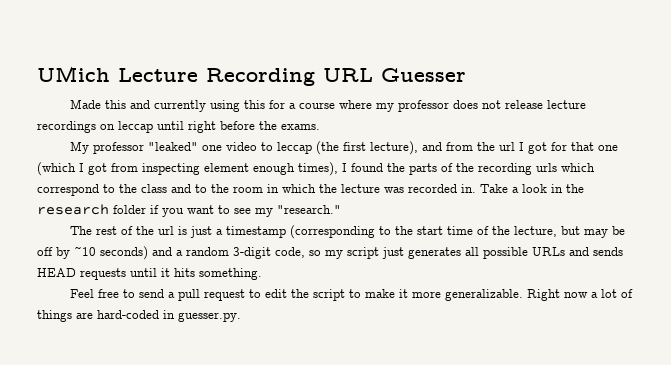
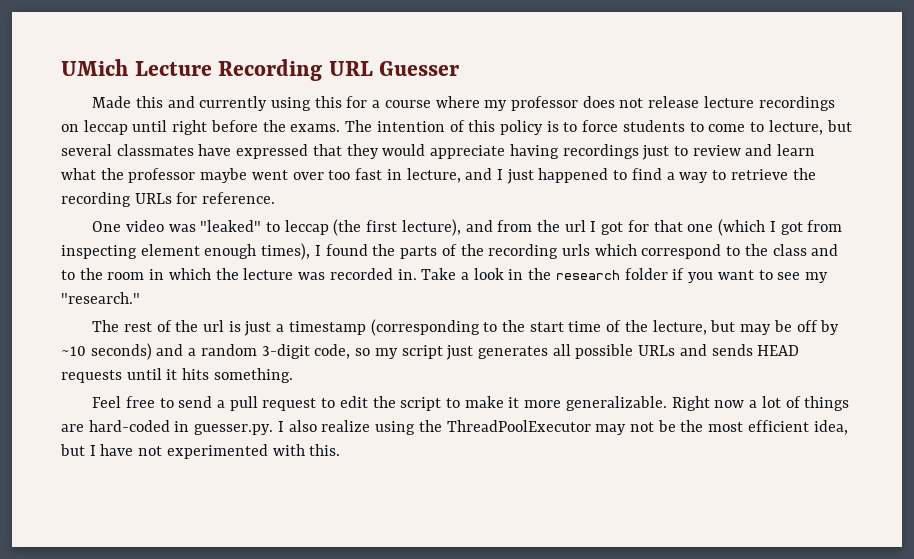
- Made this and currently using this for a course where my professor does not release lecture recordings on leccap until right before the exams.
- My professor "leaked" one video to leccap (the first lecture), and from the url I got for that one (which I got from inspecting element enough times), I found the parts of the recording urls which correspond to the class and to the room in which the lecture was recorded in.
+ Made this and currently using this for a course where my professor does not release lecture recordings on leccap until right before the exams. The intention of this policy is to force students to come to lecture, but several classmates have expressed that they would appreciate having recordings just to review and learn what the professor maybe went over too fast in lecture, and I just happened to find a way to retrieve the recording URLs for reference.
+ One video was "leaked" to leccap (the first lecture), and from the url I got for that one (which I got from inspecting element enough times), I found the parts of the recording urls which correspond to the class and to the room in which the lecture was recorded in.
- Right now a lot of things are hard-coded in guesser.py.
+ Right now a lot of things are hard-coded in guesser.py. I also realize using the ThreadPoolExecutor may not be the most efficient idea, but I have not experimented with this.

